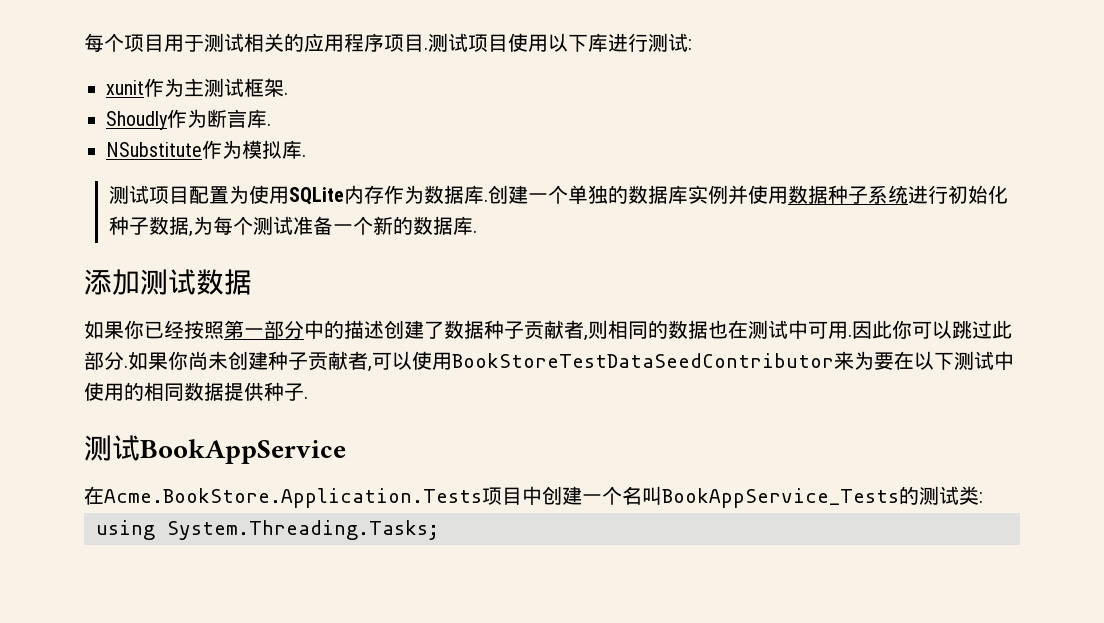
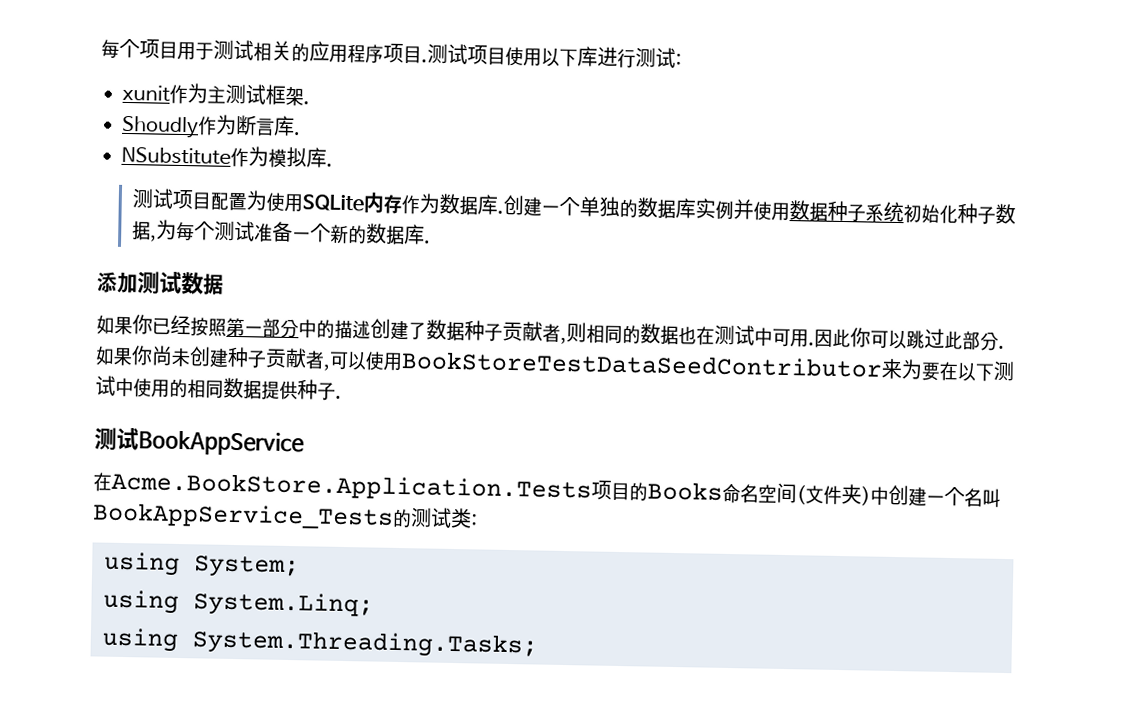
- 创建一个单独的数据库实例并使用数据种子系统进行初始化种子数据,为每个测试准备一个新的数据库.
+ 创建一个单独的数据库实例并使用数据种子系统初始化种子数据,为每个测试准备一个新的数据库.
- 在Acme.BookStore.Application.Tests项目中创建一个名叫BookAppService_Tests的测试类:
+ 在Acme.BookStore.Application.Tests项目的Books命名空间(文件夹)中创建一个名叫BookAppService_Tests的测试类:
+ using System;
+ using System.Linq;

